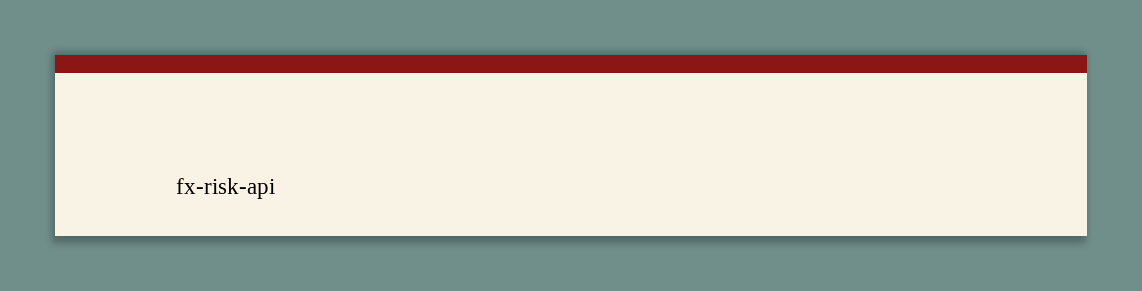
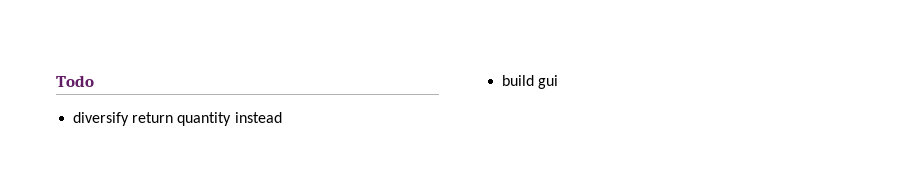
- fx-risk-api
+ Todo
+ diversify return quantity instead
+ build gui

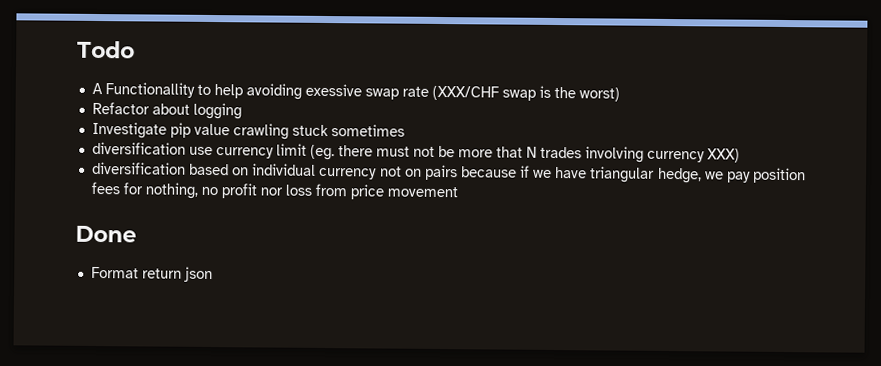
- diversify return quantity instead
- build gui
+ A Functionallity to help avoiding exessive swap rate (XXX/CHF swap is the worst)
+ Refactor about logging
+ Investigate pip value crawling stuck sometimes
+ diversification use currency limit (eg. there must not be more that N trades involving currency XXX)
+ diversification based on individual currency not on pairs because if we have triangular hedge, we pay position fees for nothing, no profit nor loss from price movement
+ Done
+ Format return json

